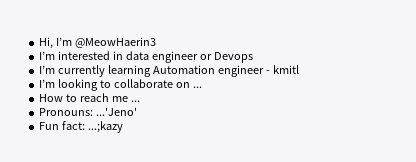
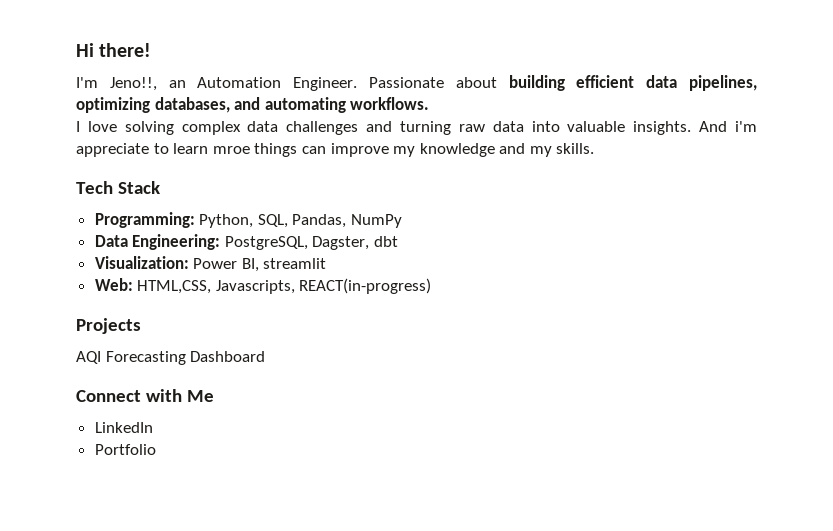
- Hi, I’m @MeowHaerin3
- I’m interested in data engineer or Devops
- I’m currently learning Automation engineer - kmitl
- I’m looking to collaborate on ...
- How to reach me ...
- Pronouns: ...'Jeno'
- Fun fact: ...;kazy
+ Hi there!
+ I'm Jeno!!, an Automation Engineer. Passionate about building efficient data pipelines, optimizing databases, and automating workflows.
+ I love solving complex data challenges and turning raw data into valuable insights. And i'm appreciate to learn mroe things can improve my knowledge and my skills.
+ Tech Stack
+ Programming: Python, SQL, Pandas, NumPy
+ Data Engineering: PostgreSQL, Dagster, dbt
+ Visualization: Power BI, streamlit
+ Web: HTML,CSS, Javascripts, REACT(in-progress)
+ Projects
+ AQI Forecasting Dashboard
+ Connect with Me
+ LinkedIn
+ Portfolio

